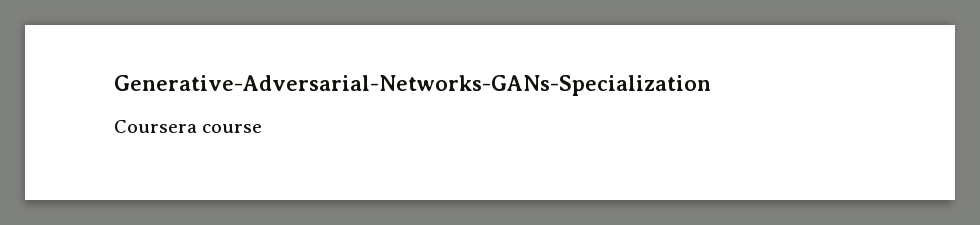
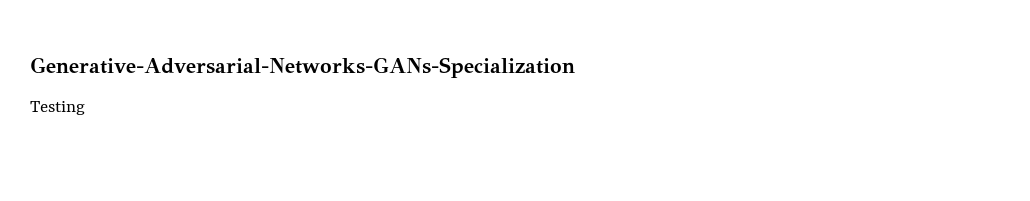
- Coursera course
+ Testing

